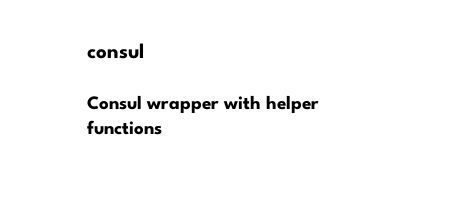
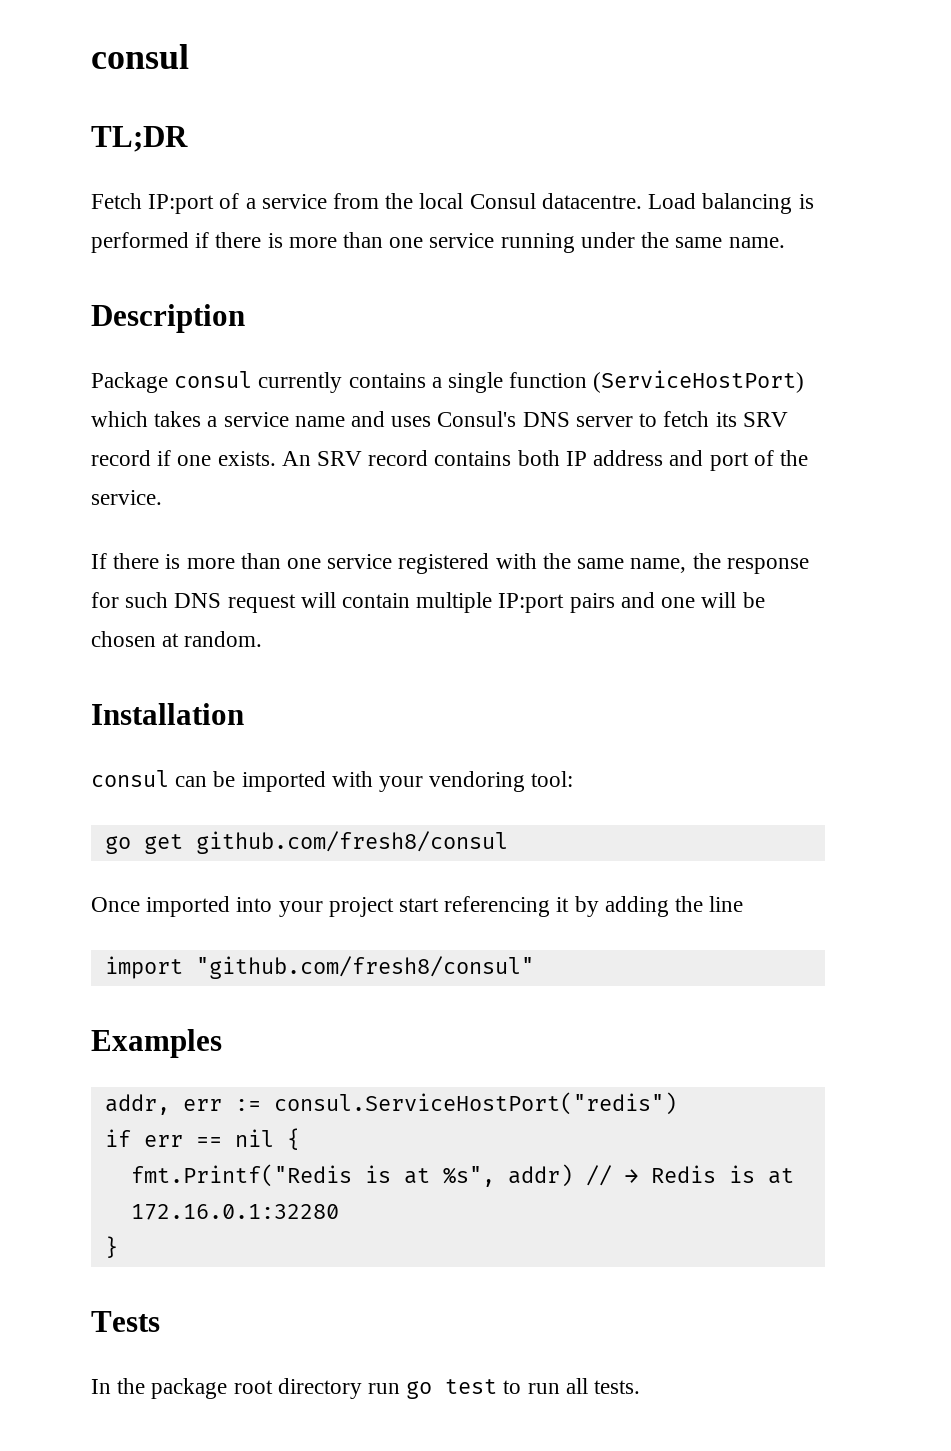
- Consul wrapper with helper functions
+ TL;DR
+ Fetch IP:port of a service from the local Consul datacentre. Load balancing is performed if there is more than one service running under the same name.
+ Description
+ Package consul currently contains a single function (ServiceHostPort) which takes a service name and uses Consul's DNS server to fetch its SRV record if one exists. An SRV record contains both IP address and port of the service.
+ If there is more than one service registered with the same name, the response for such DNS request will contain multiple IP:port pairs and one will be chosen at random.
+ Installation
+ consul can be imported with your vendoring tool:
+ go get github.com/fresh8/consul
+ Once imported into your project start referencing it by adding the line
+ import "github.com/fresh8/consul"
+ Examples
+ addr, err := consul.ServiceHostPort("redis")
+ if err == nil {
+ fmt.Printf("Redis is at %s", addr) // → Redis is at 172.16.0.1:32280
+ }
+ Tests
+ In the package root directory run go test to run all tests.

